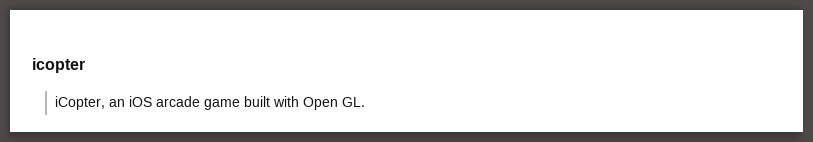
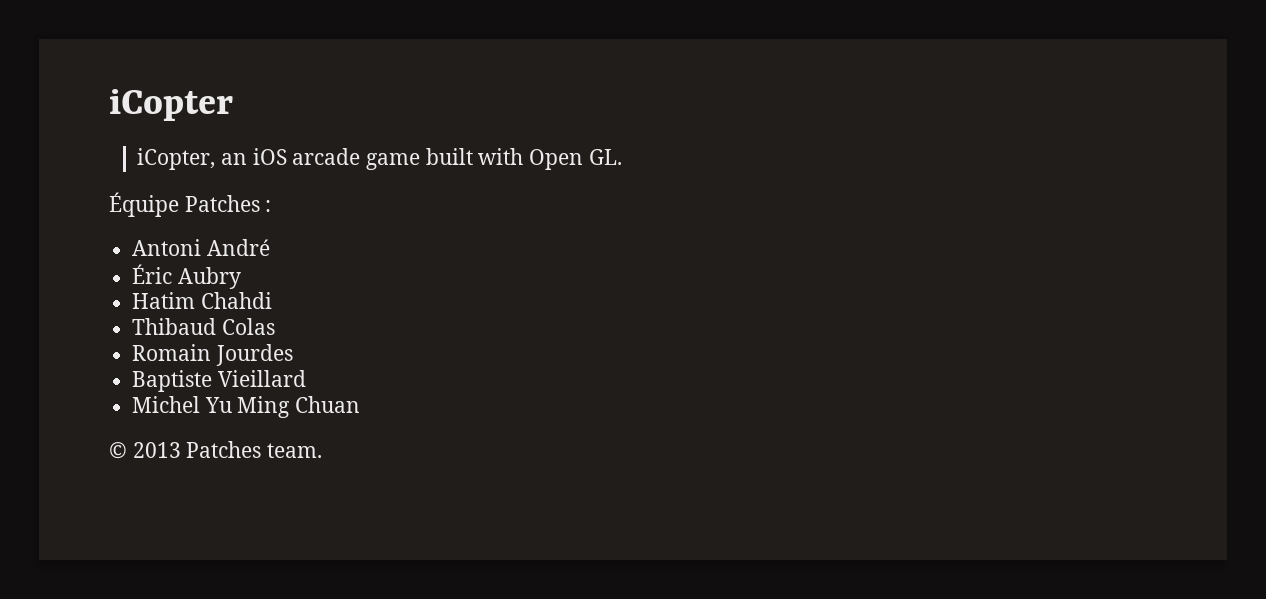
- icopter
+ iCopter
+ Équipe Patches :
+ Antoni André
+ Éric Aubry
+ Hatim Chahdi
+ Thibaud Colas
+ Romain Jourdes
+ Baptiste Vieillard
+ Michel Yu Ming Chuan
+ © 2013 Patches team.

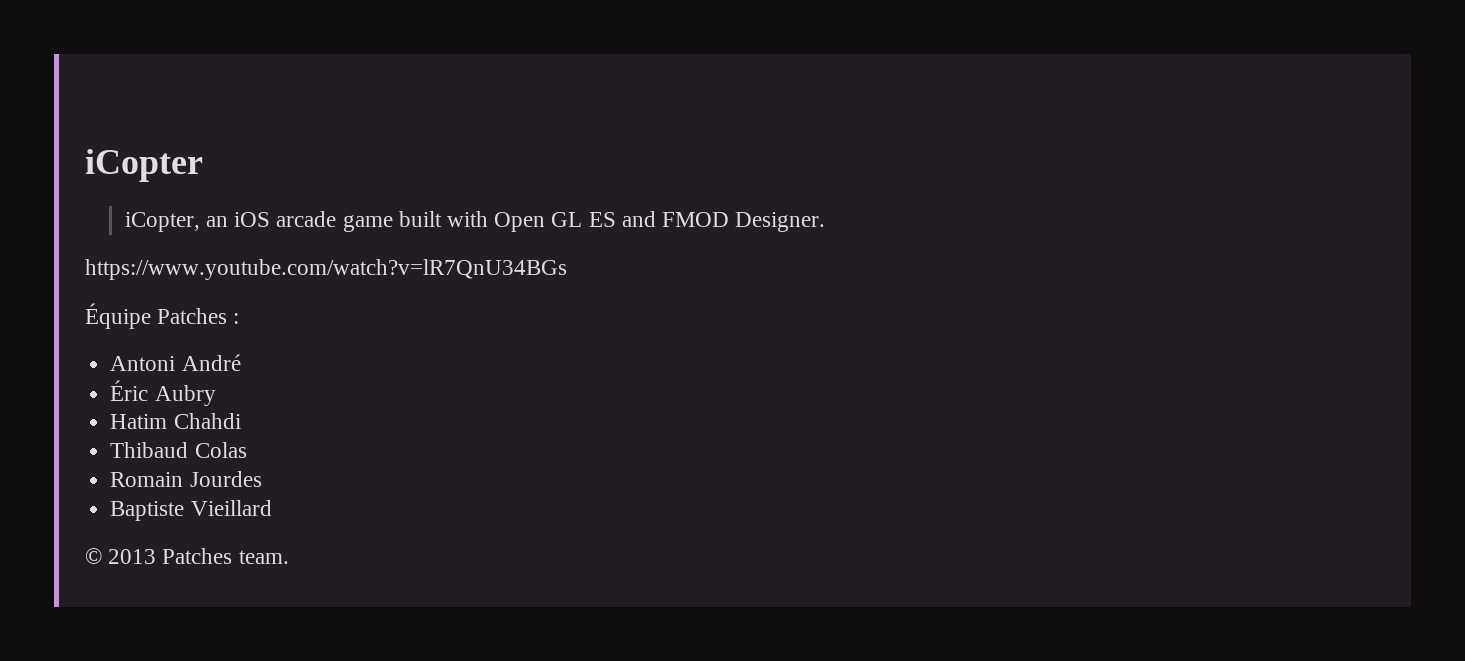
- iCopter, an iOS arcade game built with Open GL.
+ iCopter, an iOS arcade game built with Open GL ES and FMOD Designer.
+ https://www.youtube.com/watch?v=lR7QnU34BGs
- Michel Yu Ming Chuan

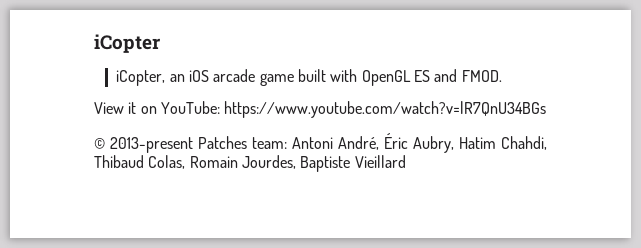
- iCopter, an iOS arcade game built with Open GL ES and FMOD Designer.
- https://www.youtube.com/watch?v=lR7QnU34BGs
- Équipe Patches :
- Antoni André
- Éric Aubry
- Hatim Chahdi
- Thibaud Colas
- Romain Jourdes
- Baptiste Vieillard
- © 2013 Patches team.
+ iCopter, an iOS arcade game built with OpenGL ES and FMOD.
+ View it on YouTube: https://www.youtube.com/watch?v=lR7QnU34BGs
+ © 2013-present Patches team: Antoni André, Éric Aubry, Hatim Chahdi, Thibaud Colas, Romain Jourdes, Baptiste Vieillard

